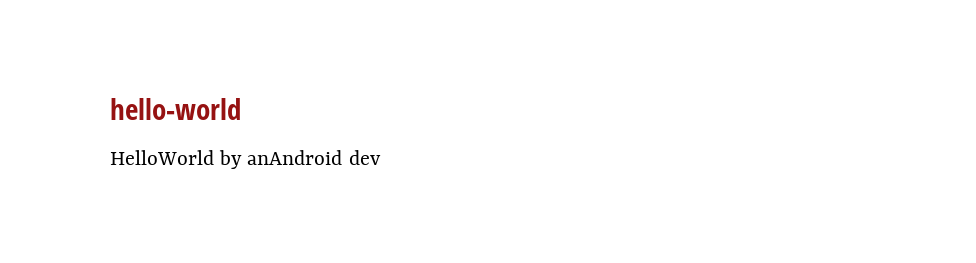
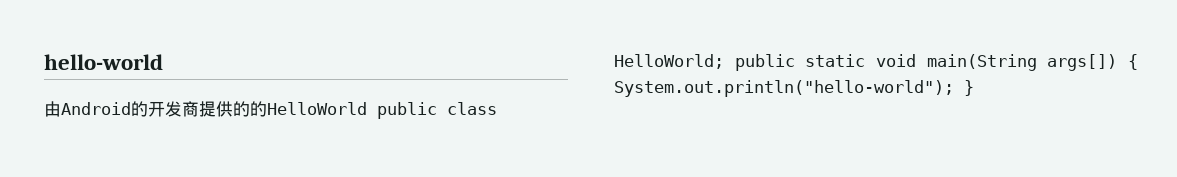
- HelloWorld by anAndroid dev
+ 由Android的开发商提供的的HelloWorld public class HelloWorld; public static void main(String args[]) { System.out.println("hello-world"); }

